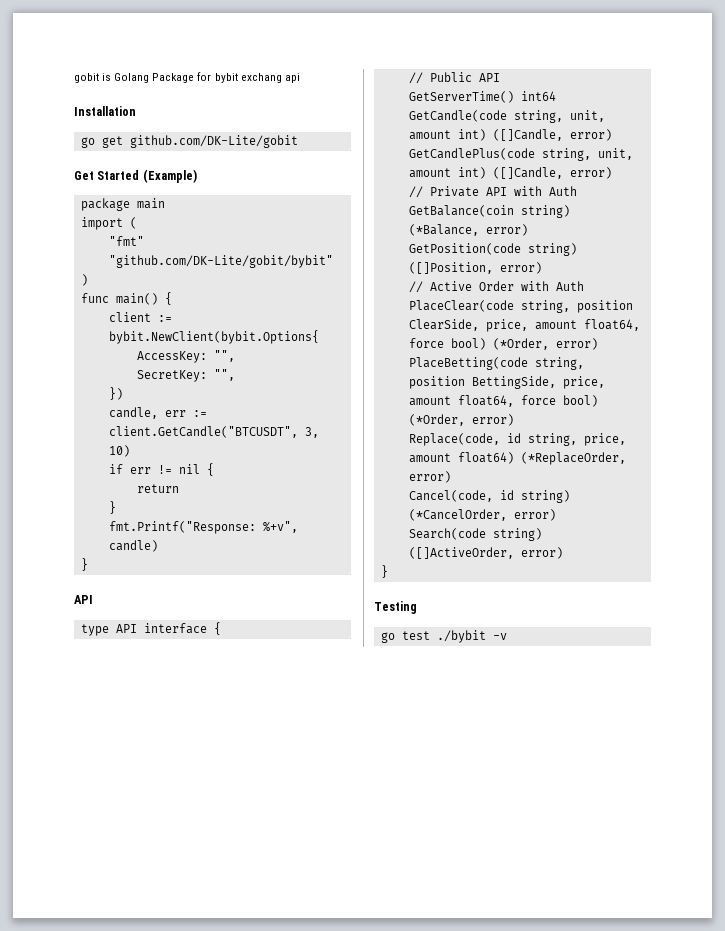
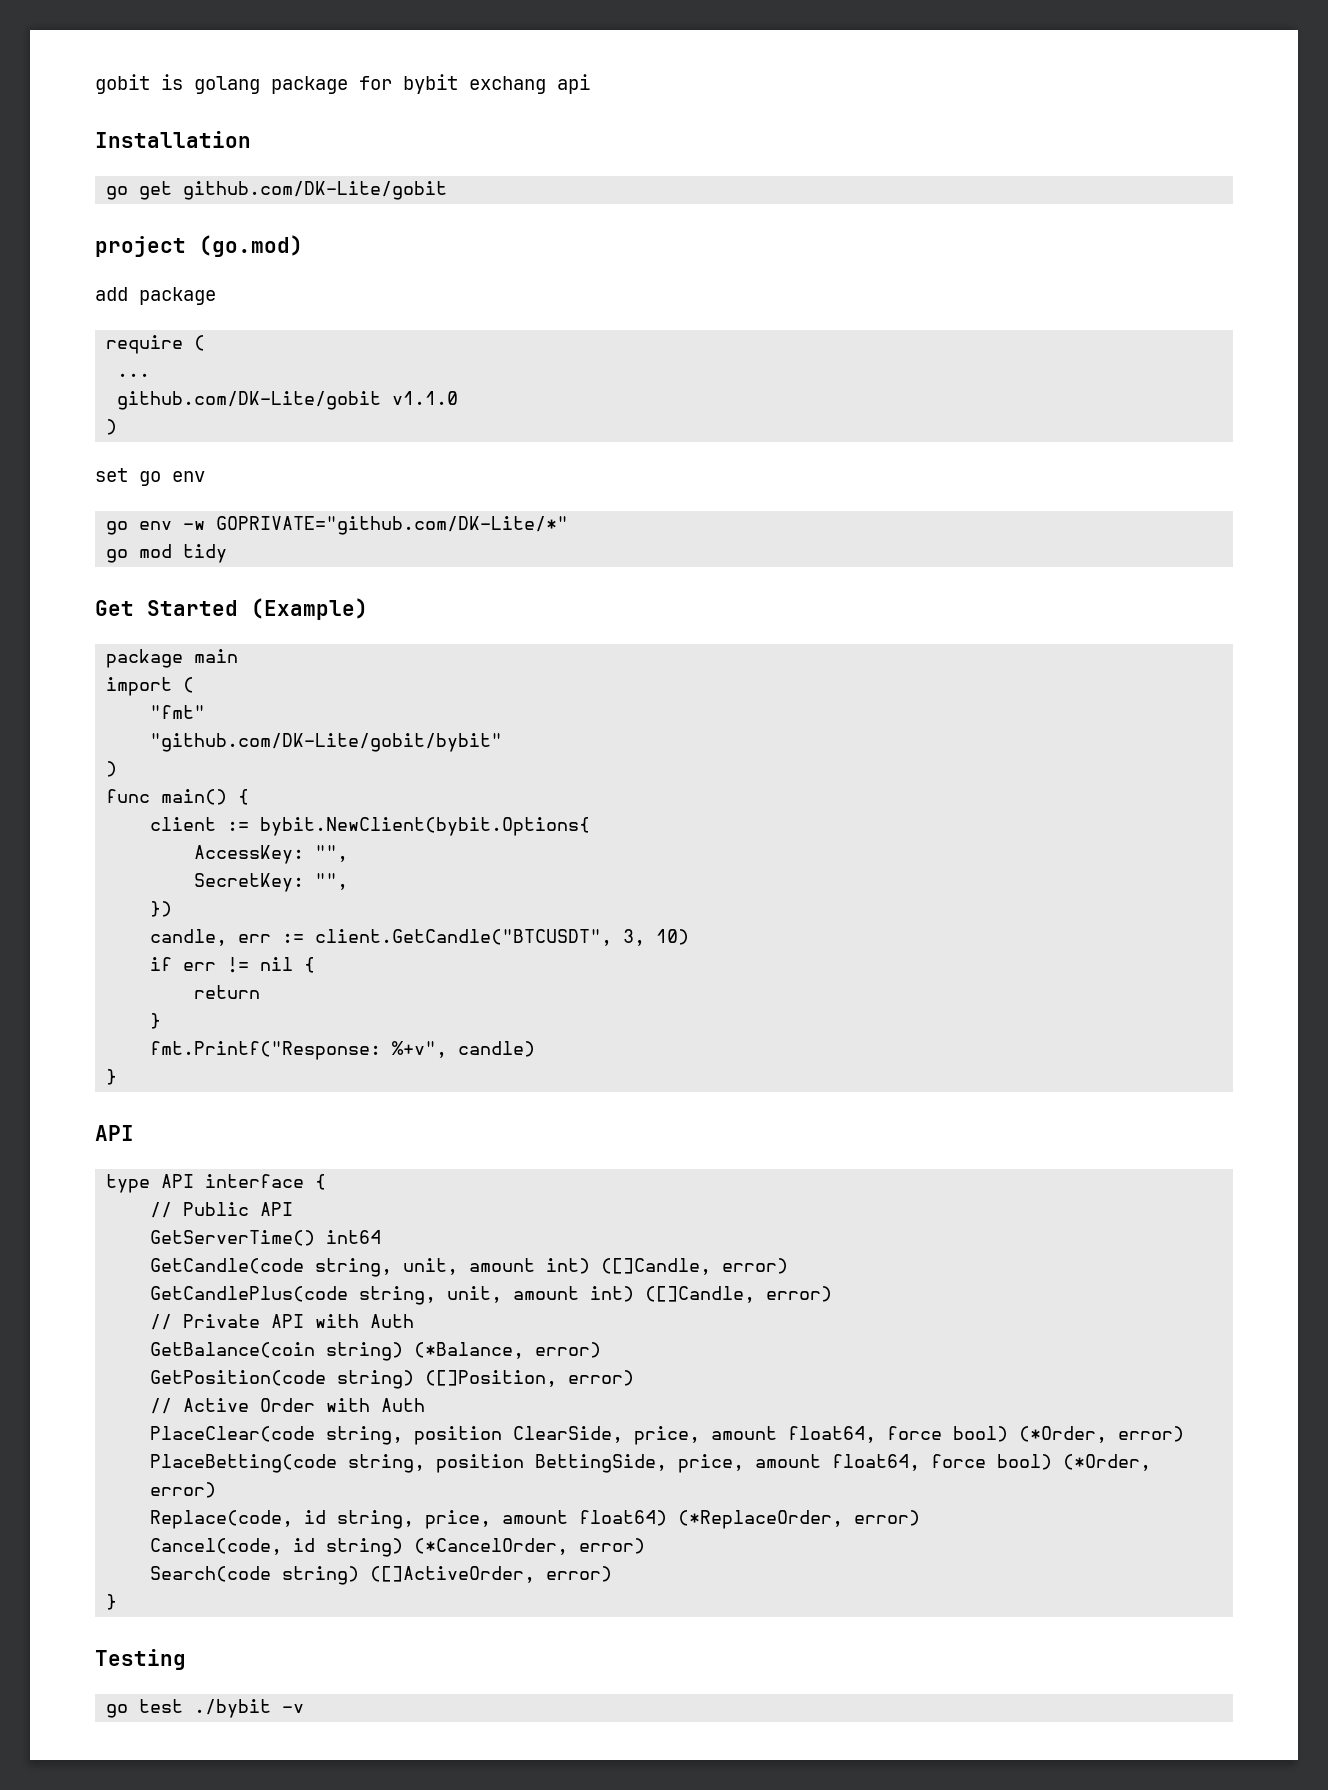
- gobit is Golang Package for bybit exchang api
+ gobit is golang package for bybit exchang api
+ project (go.mod)
+ add package
+ require (
+ ...
+ github.com/DK-Lite/gobit v1.1.0
+ )
+ set go env
+ go env -w GOPRIVATE="github.com/DK-Lite/*"
+ go mod tidy

